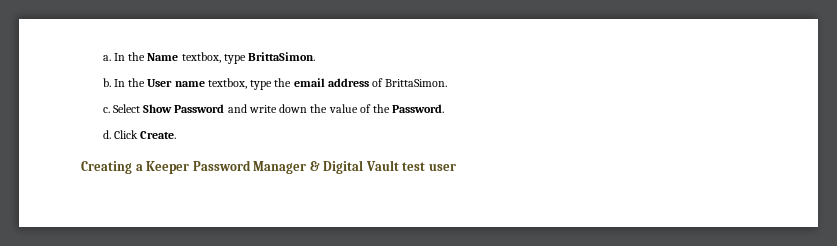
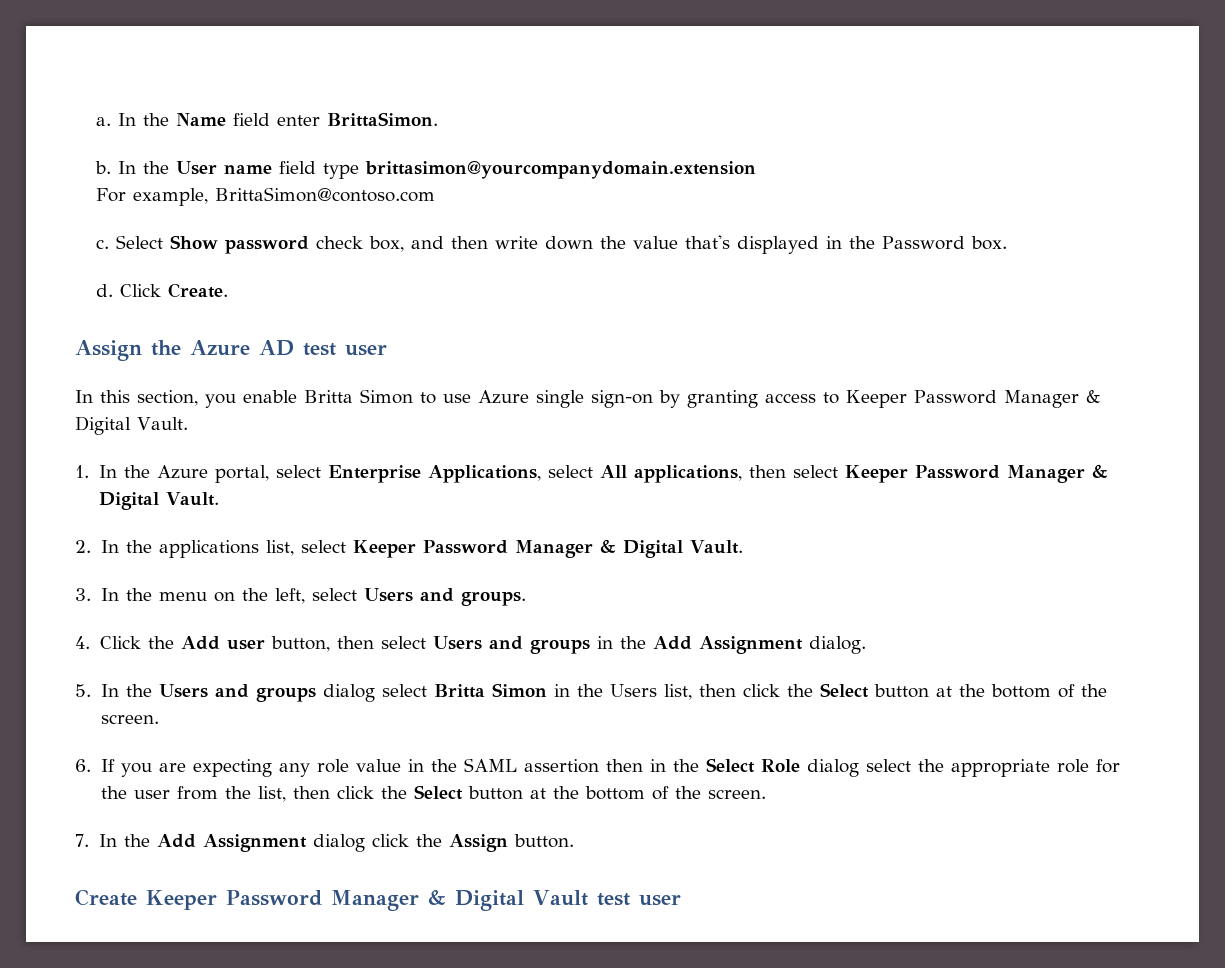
- In the Name textbox, type BrittaSimon.
+ In the Name field enter BrittaSimon.
- In the User name textbox, type the email address of BrittaSimon.
- c. Select Show Password and write down the value of the Password.
+ In the User name field type brittasimon@yourcompanydomain.extension
+ For example, BrittaSimon@contoso.com
+ c. Select Show password check box, and then write down the value that's displayed in the Password box.
  d. Click Create.
- Creating a Keeper Password Manager & Digital Vault test user
+ Assign the Azure AD test user
+ In this section, you enable Britta Simon to use Azure single sign-on by granting access to Keeper Password Manager & Digital Vault.
+ 1. In the Azure portal, select Enterprise Applications, select All applications, then select Keeper Password Manager & Digital Vault.
+ 2. In the applications list, select Keeper Password Manager & Digital Vault.
+ 3. In the menu on the left, select Users and groups.
+ 4. Click the Add user button, then select Users and groups in the Add Assignment dialog.
+ 5. In the Users and groups dialog select Britta Simon in the Users list, then click the Select button at the bottom of the screen.
+ 6. If you are expecting any role value in the SAML assertion then in the Select Role dialog select the appropriate role for the user from the list, then click the Select button at the bottom of the screen.
+ 7. In the Add Assignment dialog click the Assign button.
+ Create Keeper Password Manager & Digital Vault test user

